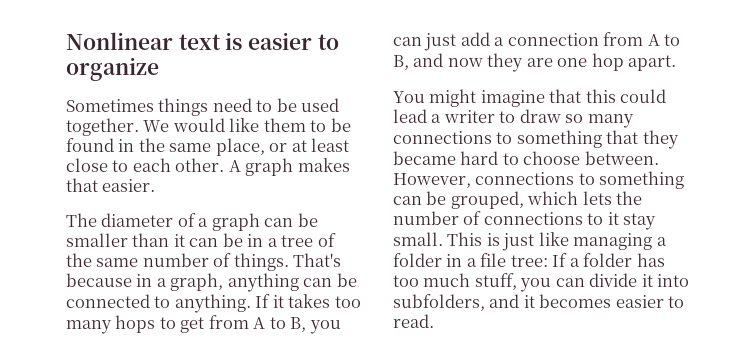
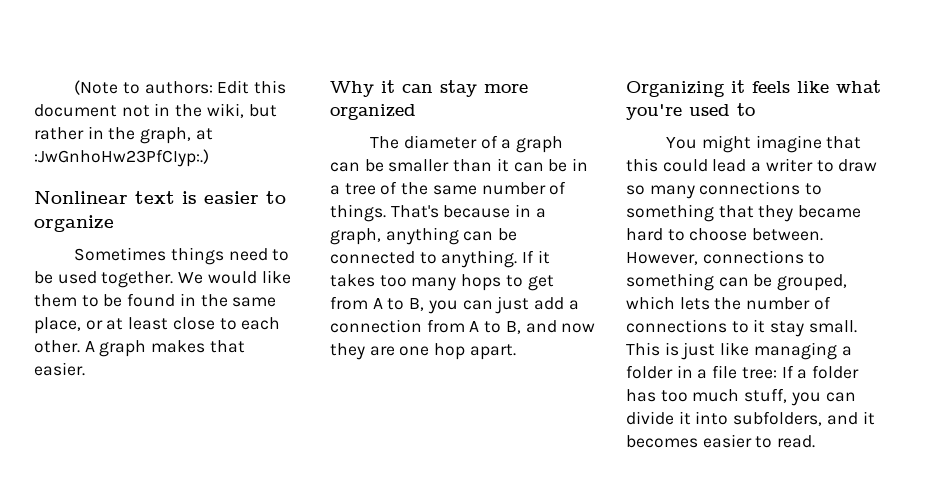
+ (Note to authors: Edit this document not in the wiki, but rather in the graph, at :JwGnhoHw23PfCIyp:.)
+ Why it can stay more organized
+ Organizing it feels like what you're used to

